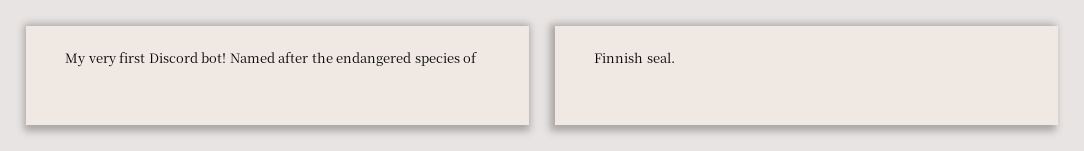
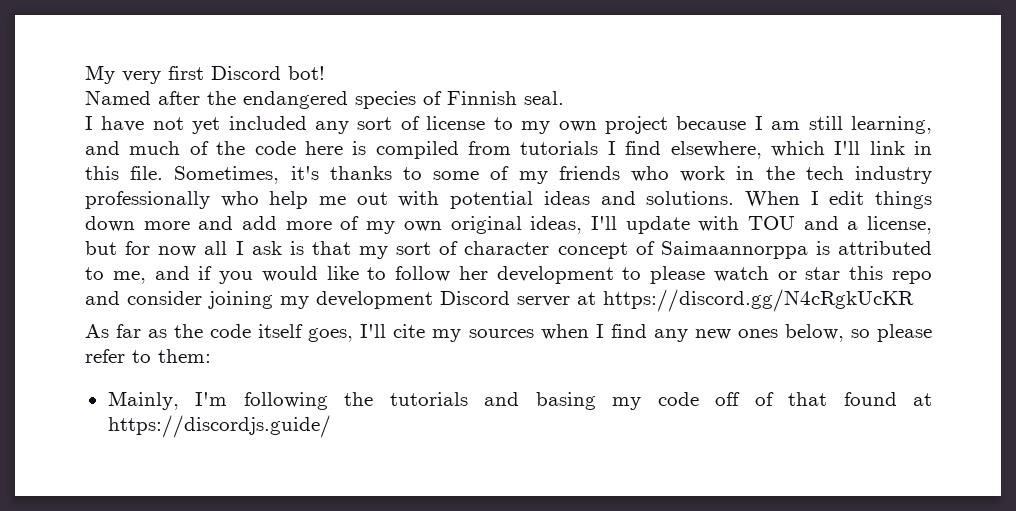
- My very first Discord bot! Named after the endangered species of Finnish seal.
+ My very first Discord bot!
+ Named after the endangered species of Finnish seal.
+ I have not yet included any sort of license to my own project because I am still learning, and much of the code here is compiled from tutorials I find elsewhere, which I'll link in this file. Sometimes, it's thanks to some of my friends who work in the tech industry professionally who help me out with potential ideas and solutions. When I edit things down more and add more of my own original ideas, I'll update with TOU and a license, but for now all I ask is that my sort of character concept of Saimaannorppa is attributed to me, and if you would like to follow her development to please watch or star this repo and consider joining my development Discord server at https://discord.gg/N4cRgkUcKR
+ As far as the code itself goes, I'll cite my sources when I find any new ones below, so please refer to them:
+ Mainly, I'm following the tutorials and basing my code off of that found at https://discordjs.guide/

